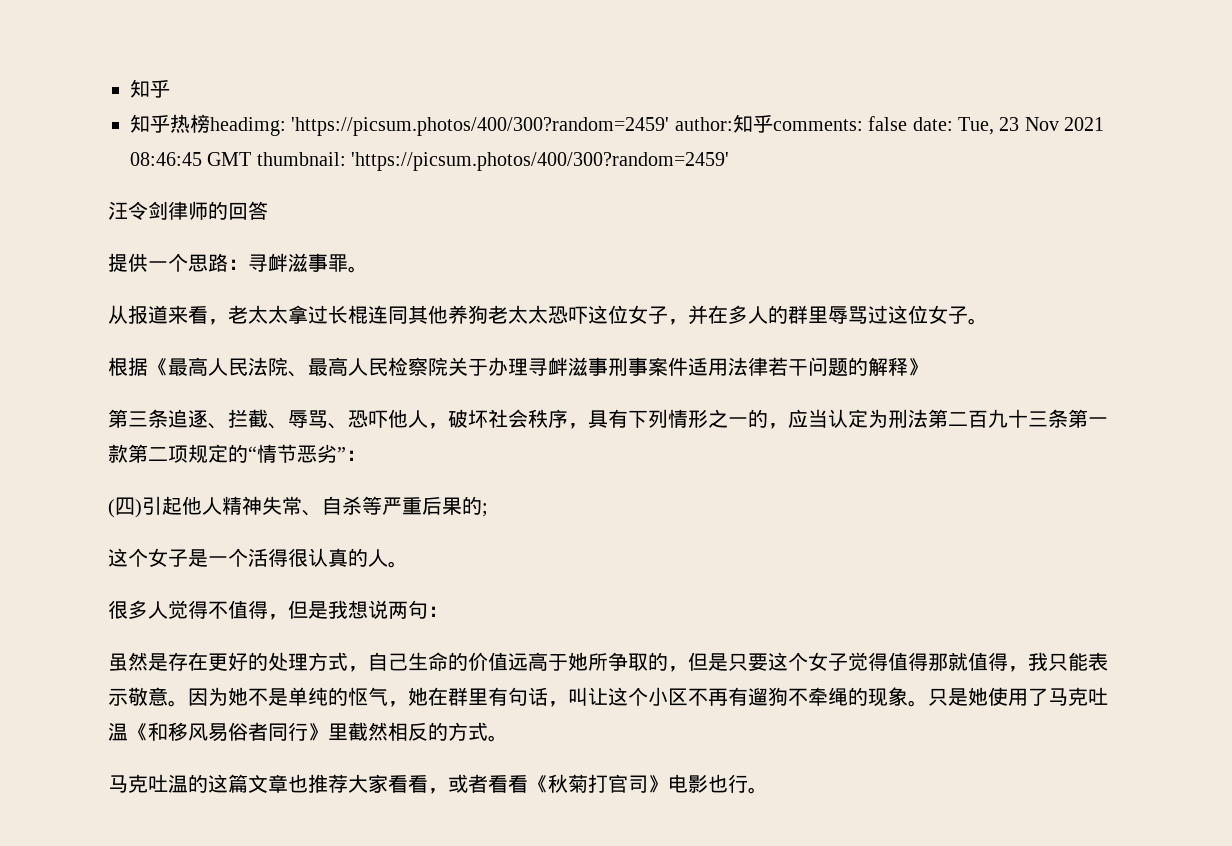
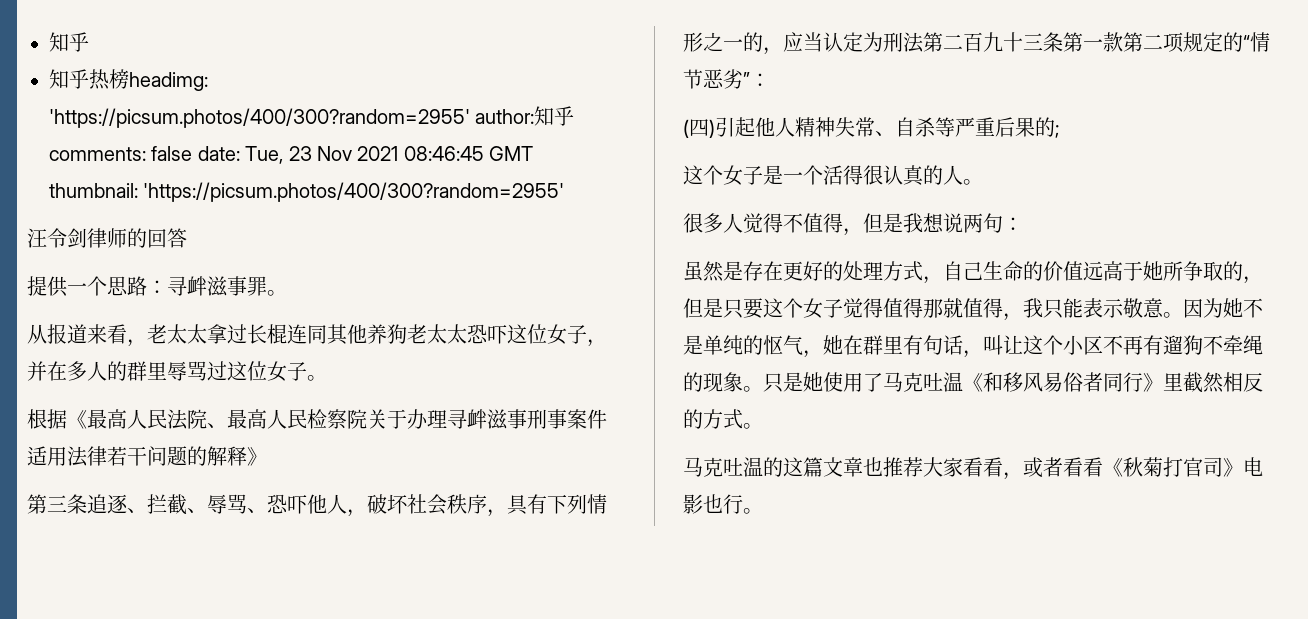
- 知乎热榜headimg: 'https://picsum.photos/400/300?random=2459' author:知乎comments: false date: Tue, 23 Nov 2021 08:46:45 GMT thumbnail: 'https://picsum.photos/400/300?random=2459'
+ 知乎热榜headimg: 'https://picsum.photos/400/300?random=2955' author:知乎comments: false date: Tue, 23 Nov 2021 08:46:45 GMT thumbnail: 'https://picsum.photos/400/300?random=2955'

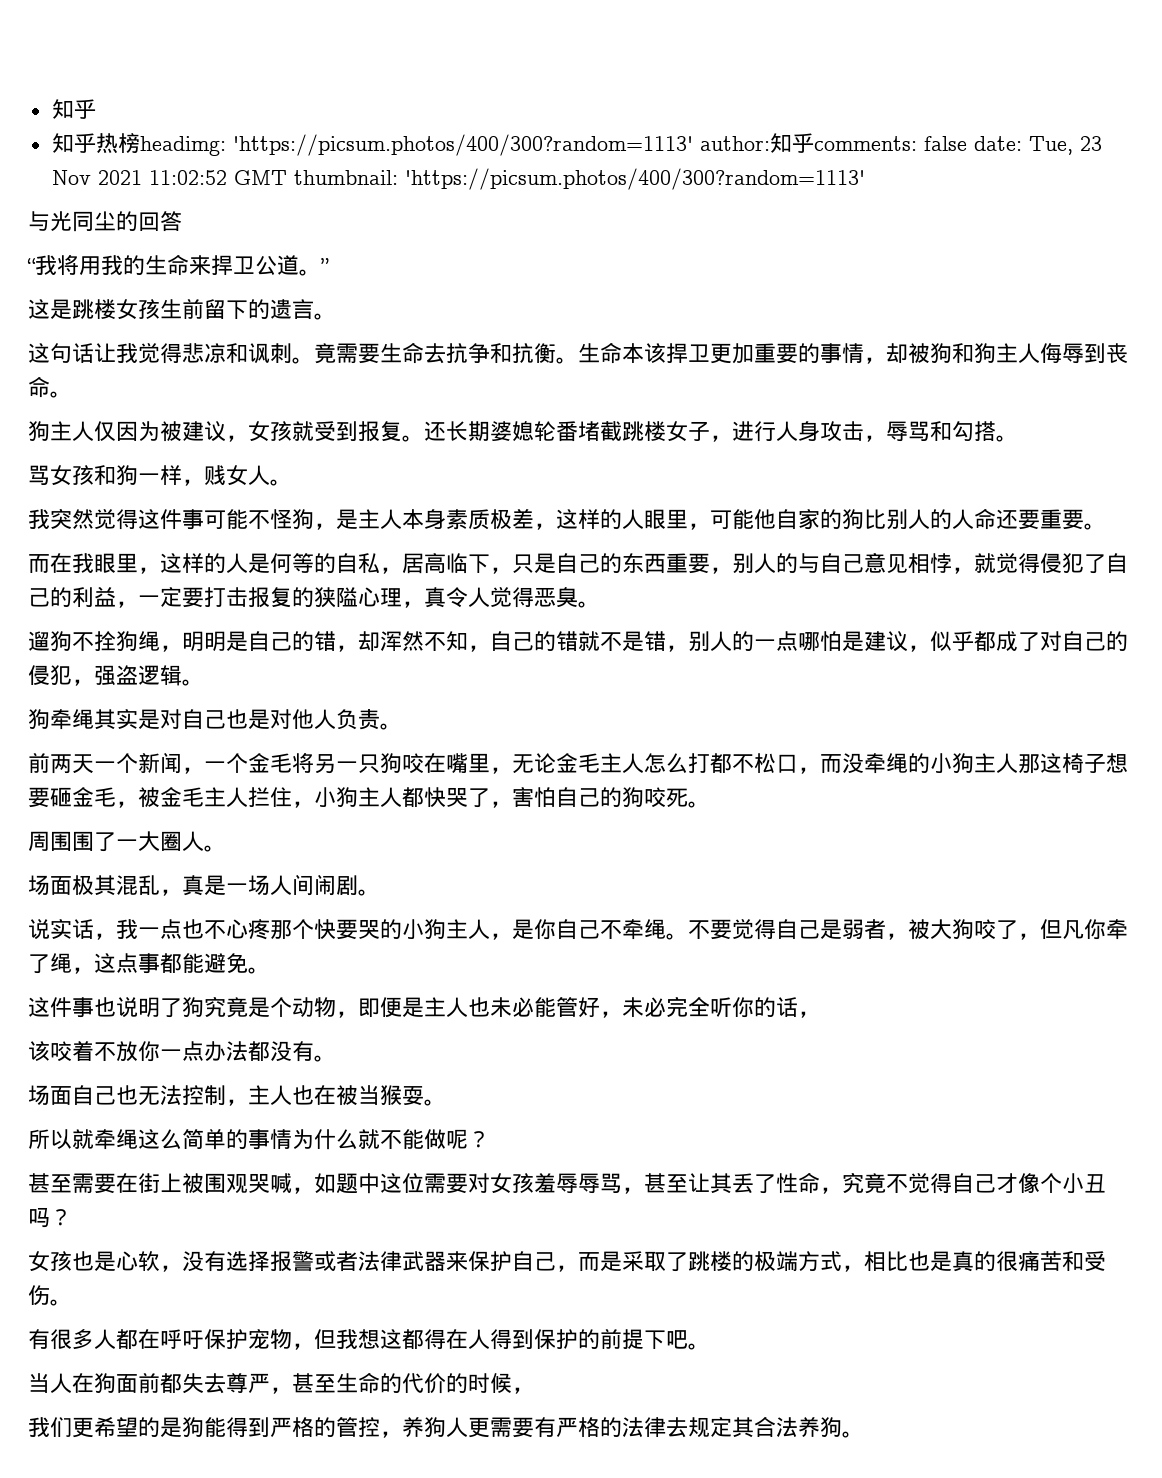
- 知乎热榜headimg: 'https://picsum.photos/400/300?random=2955' author:知乎comments: false date: Tue, 23 Nov 2021 08:46:45 GMT thumbnail: 'https://picsum.photos/400/300?random=2955'
- 汪令剑律师的回答
- 提供一个思路：寻衅滋事罪。
- 从报道来看，老太太拿过长棍连同其他养狗老太太恐吓这位女子，并在多人的群里辱骂过这位女子。
- 根据《最高人民法院、最高人民检察院关于办理寻衅滋事刑事案件适用法律若干问题的解释》
- 第三条追逐、拦截、辱骂、恐吓他人，破坏社会秩序，具有下列情形之一的，应当认定为刑法第二百九十三条第一款第二项规定的“情节恶劣”：
- (四)引起他人精神失常、自杀等严重后果的;
- 这个女子是一个活得很认真的人。
- 很多人觉得不值得，但是我想说两句：
- 虽然是存在更好的处理方式，自己生命的价值远高于她所争取的，但是只要这个女子觉得值得那就值得，我只能表示敬意。因为她不是单纯的怄气，她在群里有句话，叫让这个小区不再有遛狗不牵绳的现象。只是她使用了马克吐温《和移风易俗者同行》里截然相反的方式。
- 马克吐温的这篇文章也推荐大家看看，或者看看《秋菊打官司》电影也行。
+ 知乎热榜headimg: 'https://picsum.photos/400/300?random=1113' author:知乎comments: false date: Tue, 23 Nov 2021 11:02:52 GMT thumbnail: 'https://picsum.photos/400/300?random=1113'
+ 与光同尘的回答
+ “我将用我的生命来捍卫公道。”
+ 这是跳楼女孩生前留下的遗言。
+ 这句话让我觉得悲凉和讽刺。竟需要生命去抗争和抗衡。生命本该捍卫更加重要的事情，却被狗和狗主人侮辱到丧命。
+ 狗主人仅因为被建议，女孩就受到报复。还长期婆媳轮番堵截跳楼女子，进行人身攻击，辱骂和勾搭。
+ 骂女孩和狗一样，贱女人。
+ 我突然觉得这件事可能不怪狗，是主人本身素质极差，这样的人眼里，可能他自家的狗比别人的人命还要重要。
+ 而在我眼里，这样的人是何等的自私，居高临下，只是自己的东西重要，别人的与自己意见相悖，就觉得侵犯了自己的利益，一定要打击报复的狭隘心理，真令人觉得恶臭。
+ 遛狗不拴狗绳，明明是自己的错，却浑然不知，自己的错就不是错，别人的一点哪怕是建议，似乎都成了对自己的侵犯，强盗逻辑。
+ 狗牵绳其实是对自己也是对他人负责。
+ 前两天一个新闻，一个金毛将另一只狗咬在嘴里，无论金毛主人怎么打都不松口，而没牵绳的小狗主人那这椅子想要砸金毛，被金毛主人拦住，小狗主人都快哭了，害怕自己的狗咬死。
+ 周围围了一大圈人。
+ 场面极其混乱，真是一场人间闹剧。
+ 说实话，我一点也不心疼那个快要哭的小狗主人，是你自己不牵绳。不要觉得自己是弱者，被大狗咬了，但凡你牵了绳，这点事都能避免。
+ 这件事也说明了狗究竟是个动物，即便是主人也未必能管好，未必完全听你的话，
+ 该咬着不放你一点办法都没有。
+ 场面自己也无法控制，主人也在被当猴耍。
+ 所以就牵绳这么简单的事情为什么就不能做呢？
+ 甚至需要在街上被围观哭喊，如题中这位需要对女孩羞辱辱骂，甚至让其丢了性命，究竟不觉得自己才像个小丑吗？
+ 女孩也是心软，没有选择报警或者法律武器来保护自己，而是采取了跳楼的极端方式，相比也是真的很痛苦和受伤。
+ 有很多人都在呼吁保护宠物，但我想这都得在人得到保护的前提下吧。
+ 当人在狗面前都失去尊严，甚至生命的代价的时候，
+ 我们更希望的是狗能得到严格的管控，养狗人更需要有严格的法律去规定其合法养狗。

